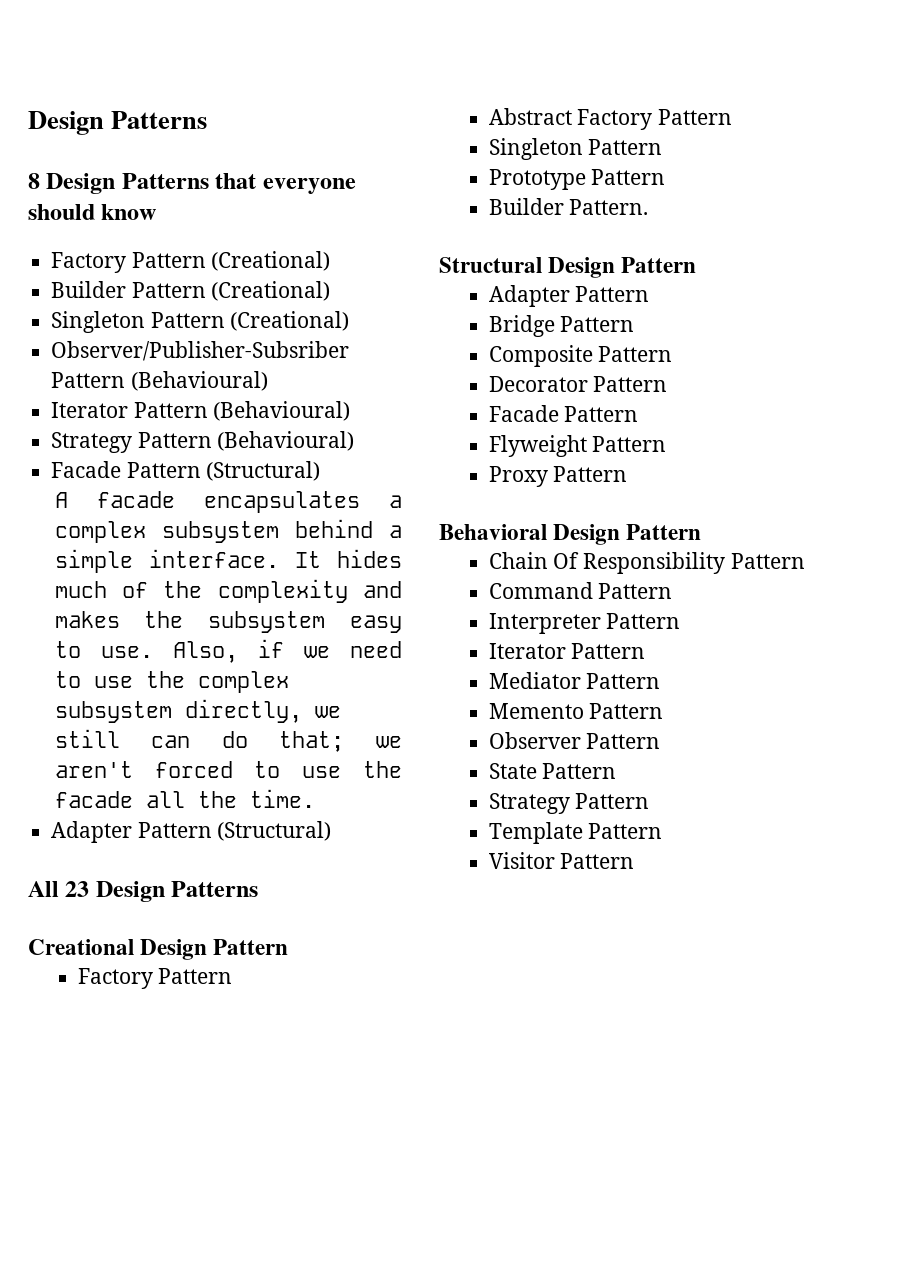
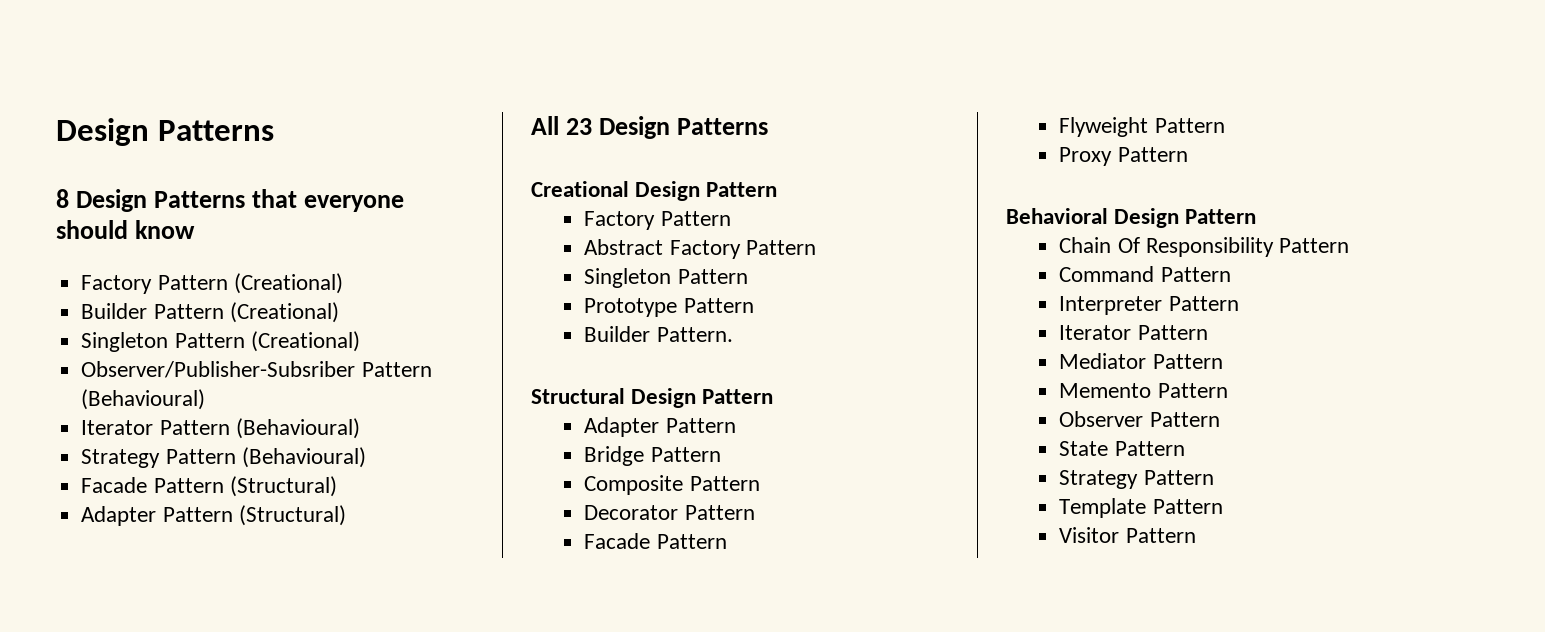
- A facade encapsulates a complex subsystem behind a simple interface. It hides much of the complexity and makes the subsystem easy to use. Also, if we need to use the complex subsystem directly, we still can do that; we aren't forced to use the facade all the time.

